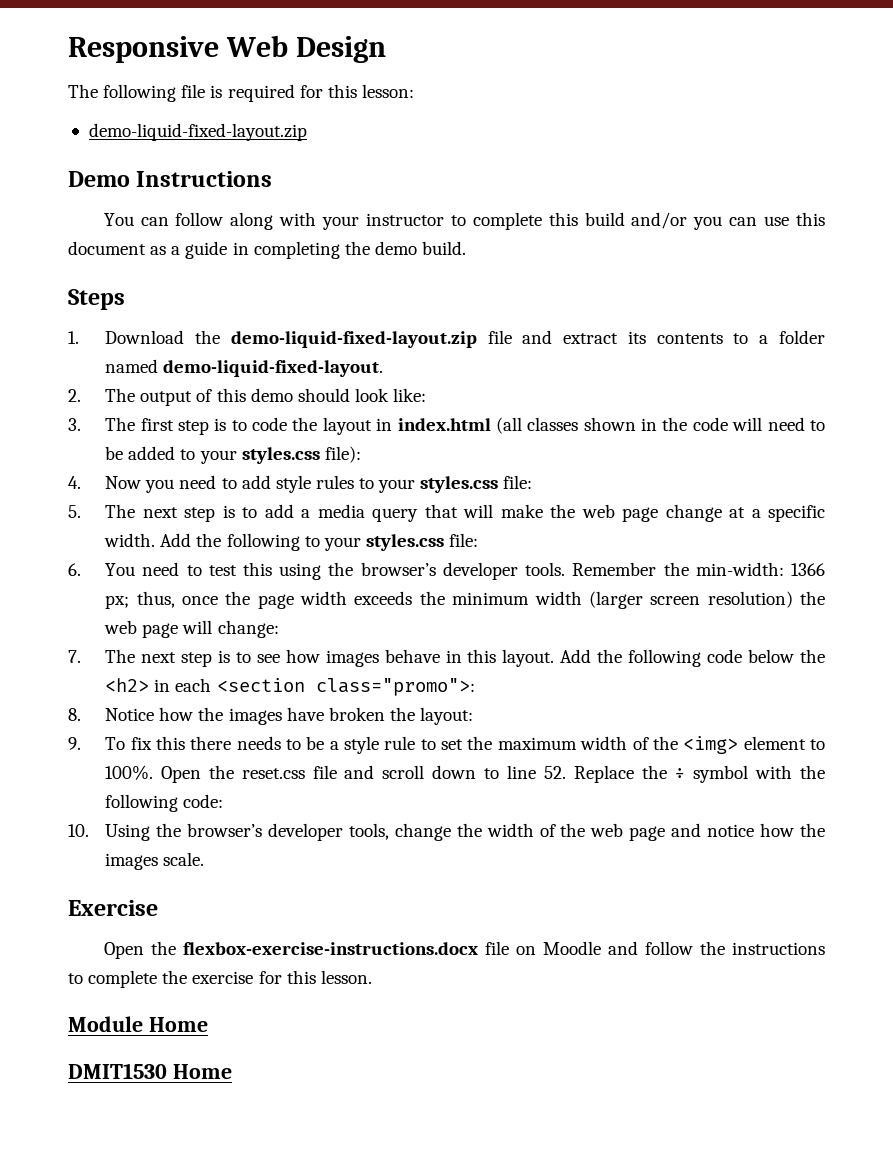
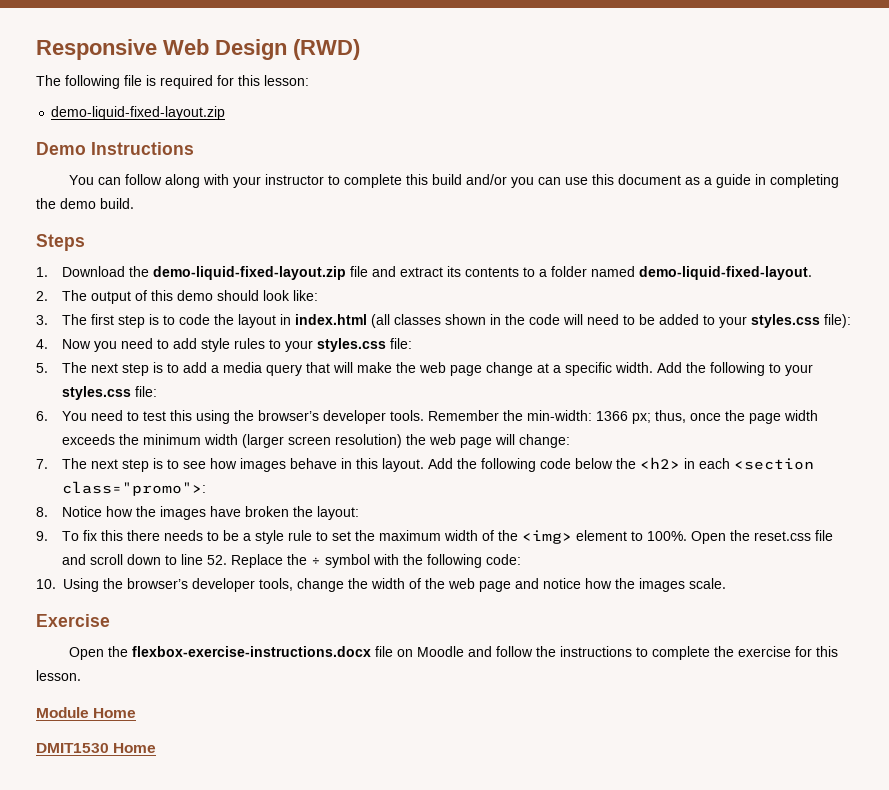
- Responsive Web Design
+ Responsive Web Design (RWD)

